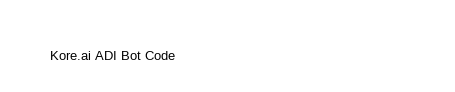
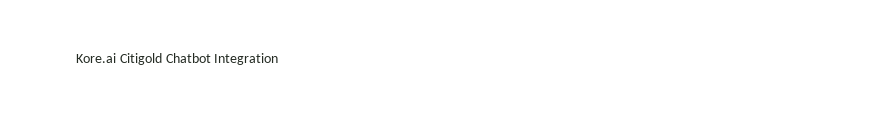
- Kore.ai ADI Bot Code
+ Kore.ai Citigold Chatbot Integration

